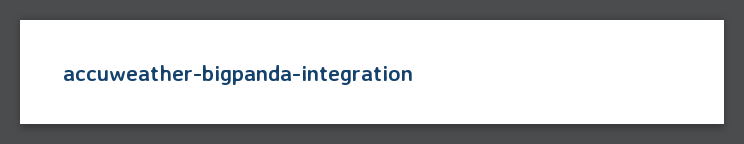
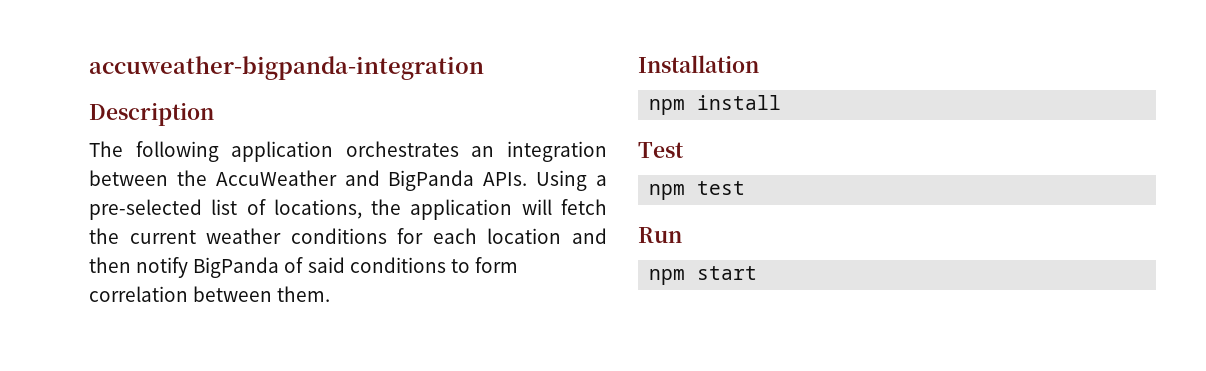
+ Description
+ The following application orchestrates an integration between the AccuWeather and BigPanda APIs. Using a pre-selected list of locations, the application will fetch the current weather conditions for each location and then notify BigPanda of said conditions to form correlation between them.
+ Installation
+ npm install
+ Test
+ npm test
+ Run
+ npm start

